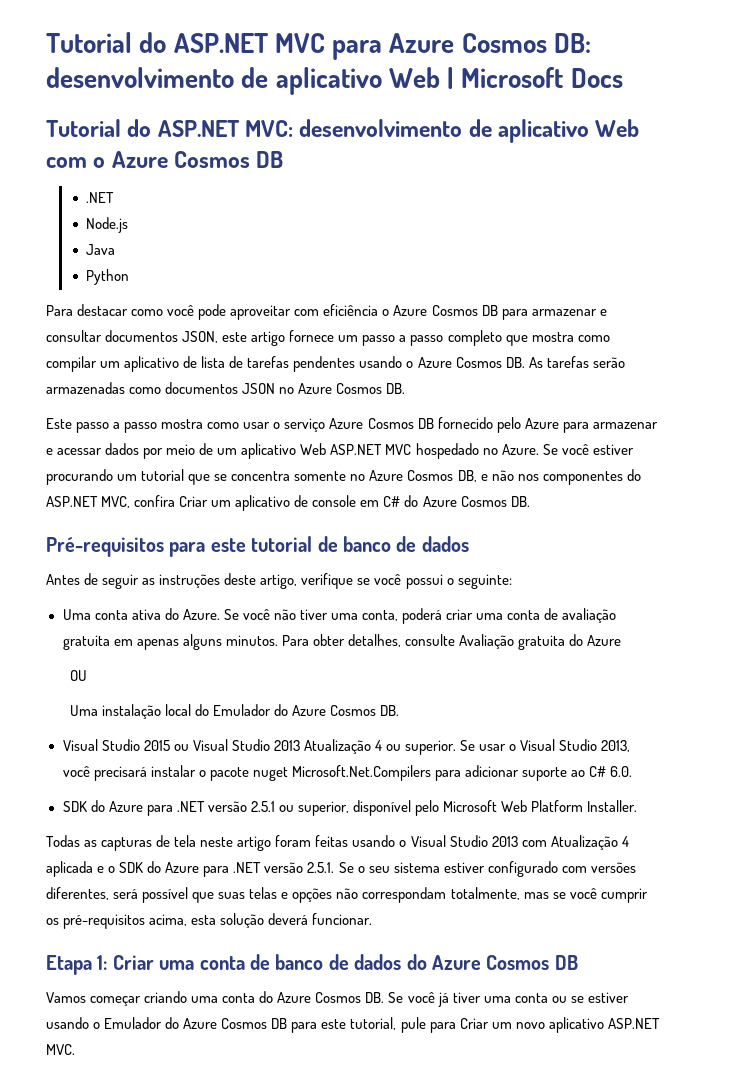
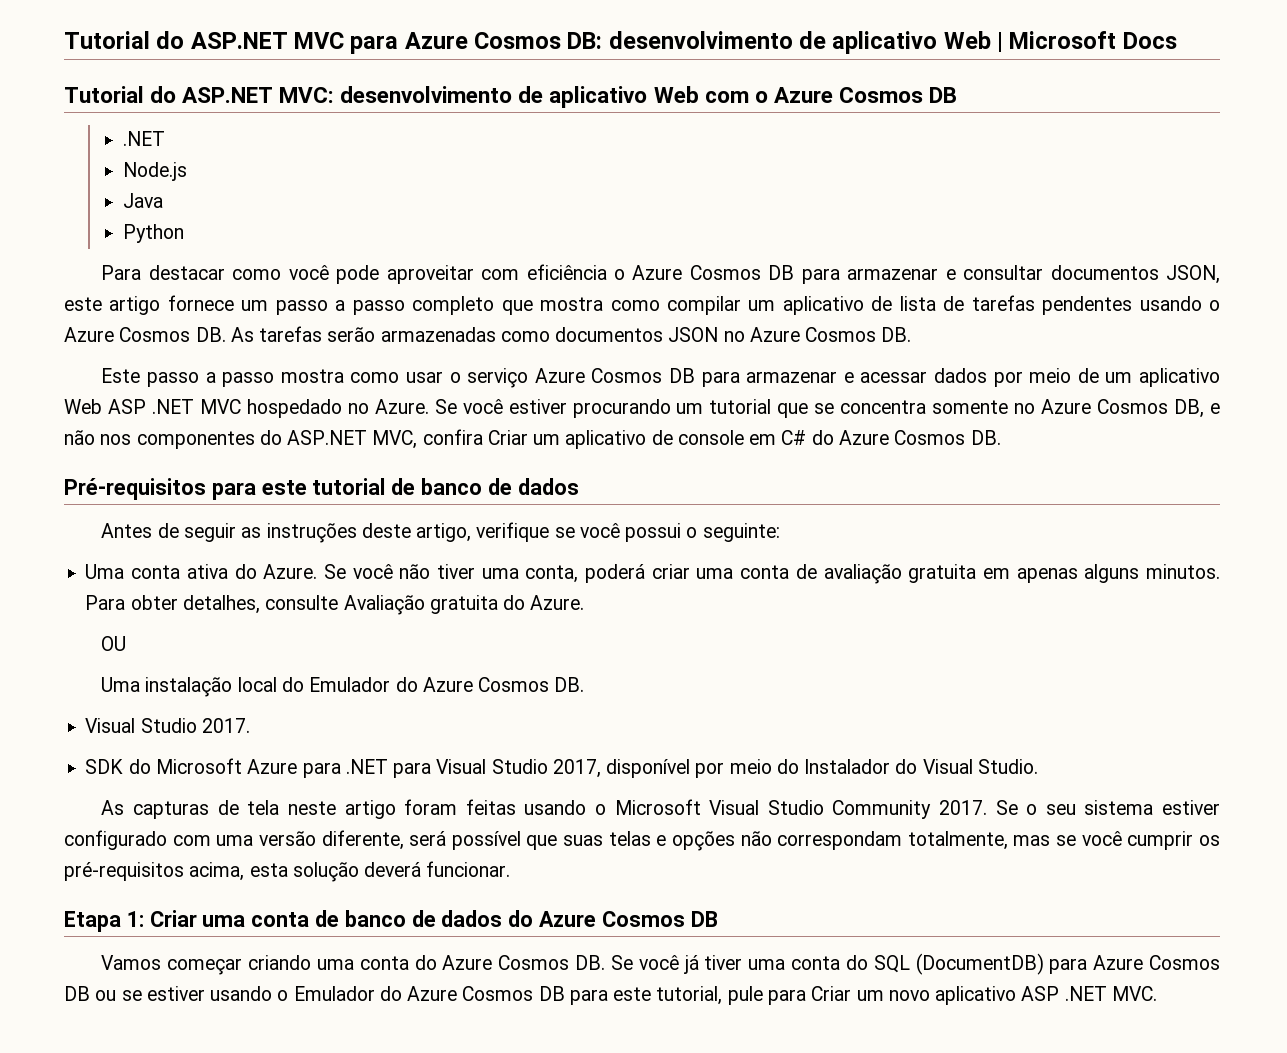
- Este passo a passo mostra como usar o serviço Azure Cosmos DB fornecido pelo Azure para armazenar e acessar dados por meio de um aplicativo Web ASP.NET MVC hospedado no Azure.
+ Este passo a passo mostra como usar o serviço Azure Cosmos DB para armazenar e acessar dados por meio de um aplicativo Web ASP .NET MVC hospedado no Azure.
- Para obter detalhes, consulte Avaliação gratuita do Azure
+ Para obter detalhes, consulte Avaliação gratuita do Azure.
- Visual Studio 2015 ou Visual Studio 2013 Atualização 4 ou superior. Se usar o Visual Studio 2013, você precisará instalar o pacote nuget Microsoft.Net.Compilers para adicionar suporte ao C# 6.0.
- SDK do Azure para .NET versão 2.5.1 ou superior, disponível pelo Microsoft Web Platform Installer.
- Todas as capturas de tela neste artigo foram feitas usando o Visual Studio 2013 com Atualização 4 aplicada e o SDK do Azure para .NET versão 2.5.1. Se o seu sistema estiver configurado com versões diferentes, será possível que suas telas e opções não correspondam totalmente, mas se você cumprir os pré-requisitos acima, esta solução deverá funcionar.
+ Visual Studio 2017.
+ SDK do Microsoft Azure para .NET para Visual Studio 2017, disponível por meio do Instalador do Visual Studio.
+ As capturas de tela neste artigo foram feitas usando o Microsoft Visual Studio Community 2017. Se o seu sistema estiver configurado com uma versão diferente, será possível que suas telas e opções não correspondam totalmente, mas se você cumprir os pré-requisitos acima, esta solução deverá funcionar.
- Vamos começar criando uma conta do Azure Cosmos DB. Se você já tiver uma conta ou se estiver usando o Emulador do Azure Cosmos DB para este tutorial, pule para Criar um novo aplicativo ASP.NET MVC.
+ Vamos começar criando uma conta do Azure Cosmos DB. Se você já tiver uma conta do SQL (DocumentDB) para Azure Cosmos DB ou se estiver usando o Emulador do Azure Cosmos DB para este tutorial, pule para Criar um novo aplicativo ASP .NET MVC.

